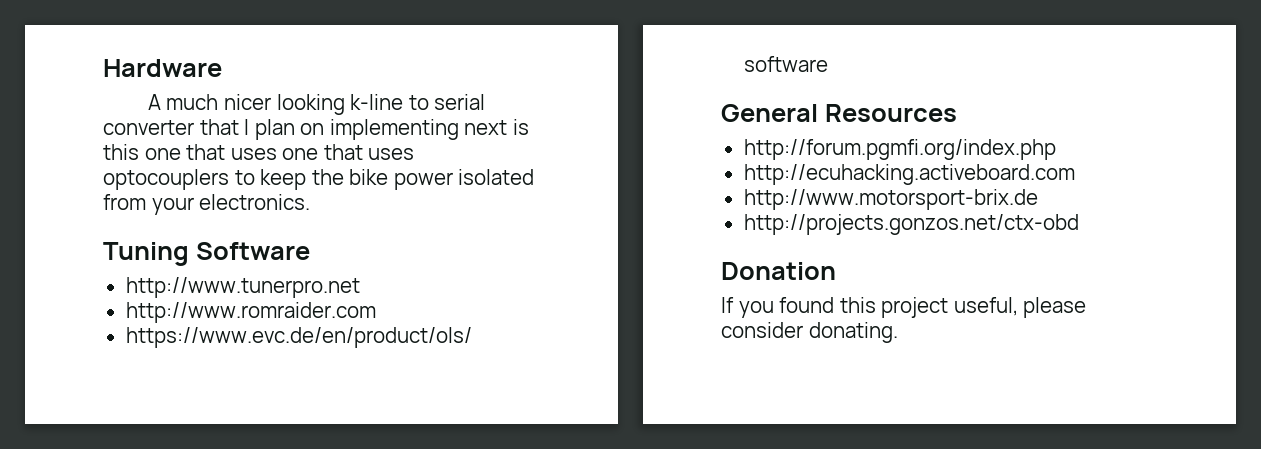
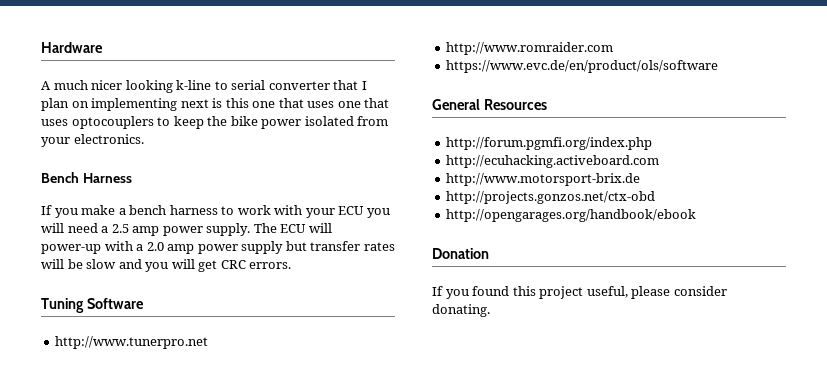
+ Bench Harness
+ If you make a bench harness to work with your ECU you will need a 2.5 amp power supply. The ECU will power-up with a 2.0 amp power supply but transfer rates will be slow and you will get CRC errors.
+ http://opengarages.org/handbook/ebook

